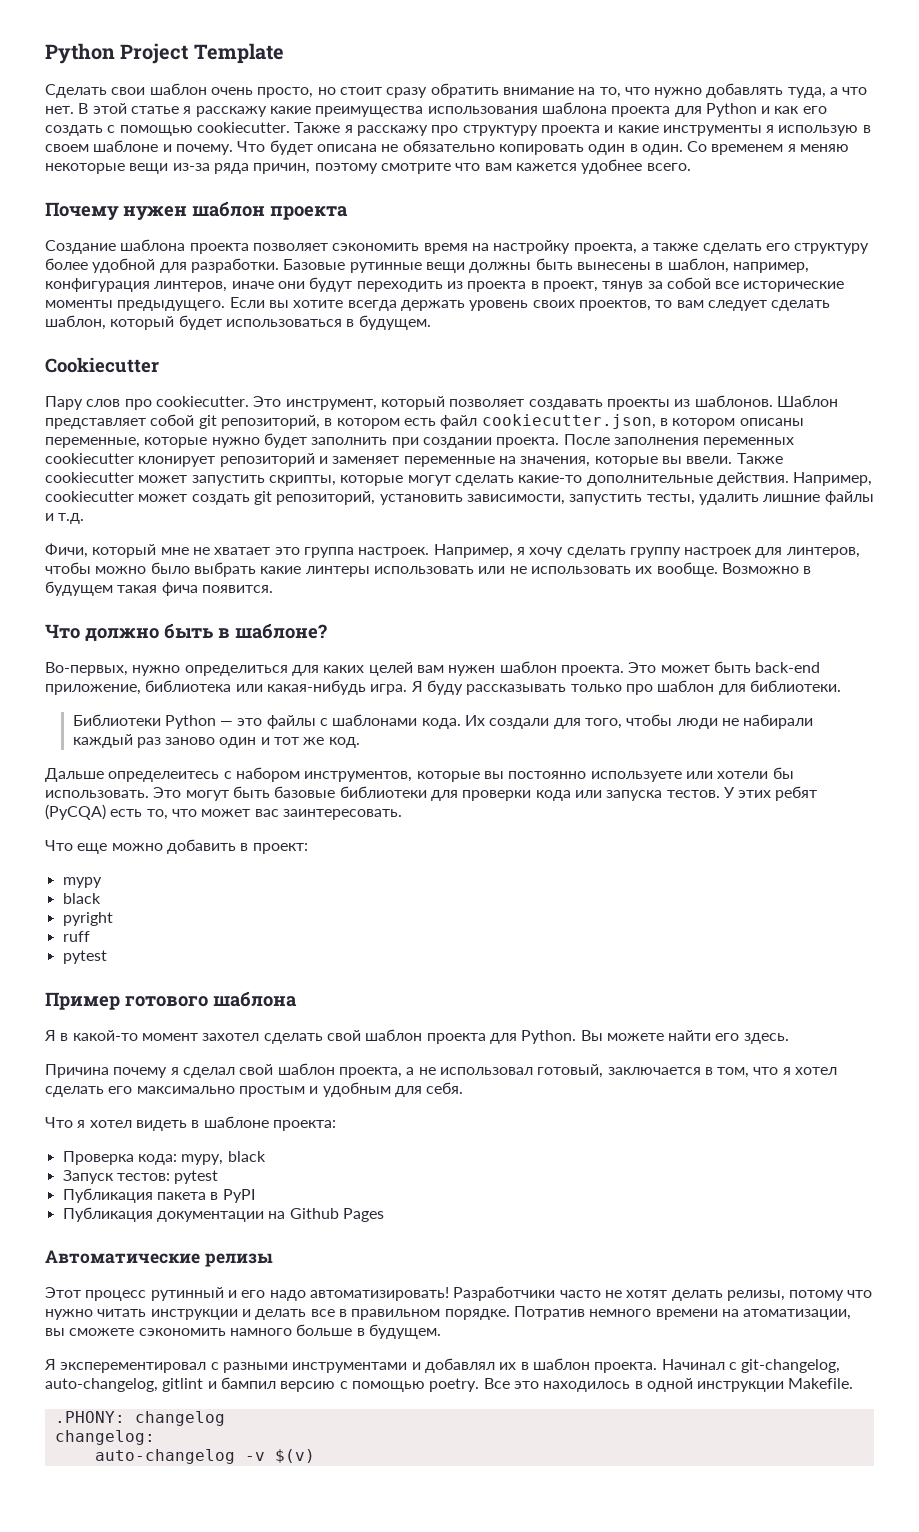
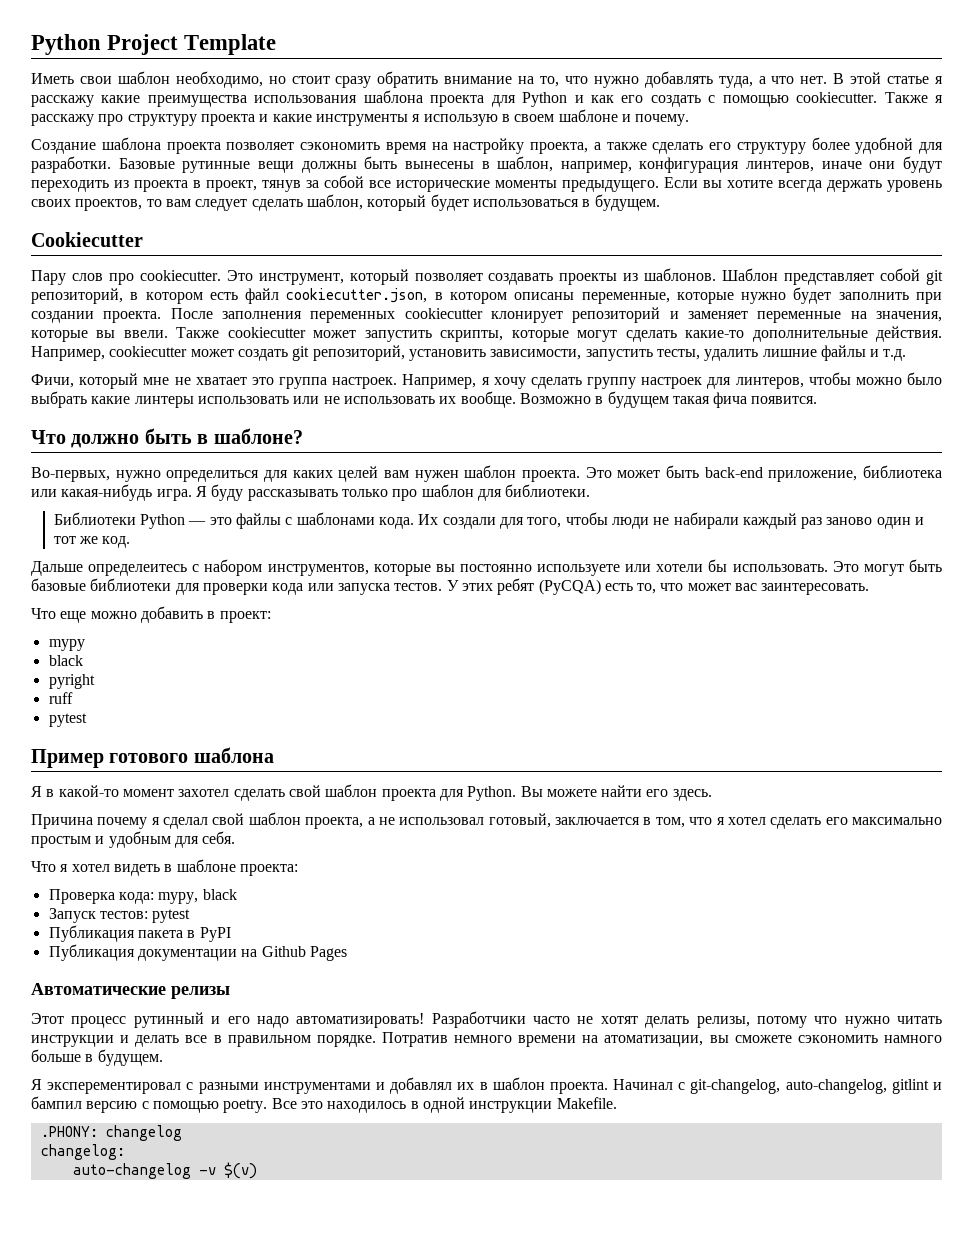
- Сделать свои шаблон очень просто, но стоит сразу обратить внимание на то, что нужно добавлять туда, а что нет.
+ Иметь свои шаблон необходимо, но стоит сразу обратить внимание на то, что нужно добавлять туда, а что нет.
- Что будет описана не обязательно копировать один в один. Со временем я меняю некоторые вещи из-за ряда причин, поэтому смотрите что вам кажется удобнее всего.
- Почему нужен шаблон проекта

